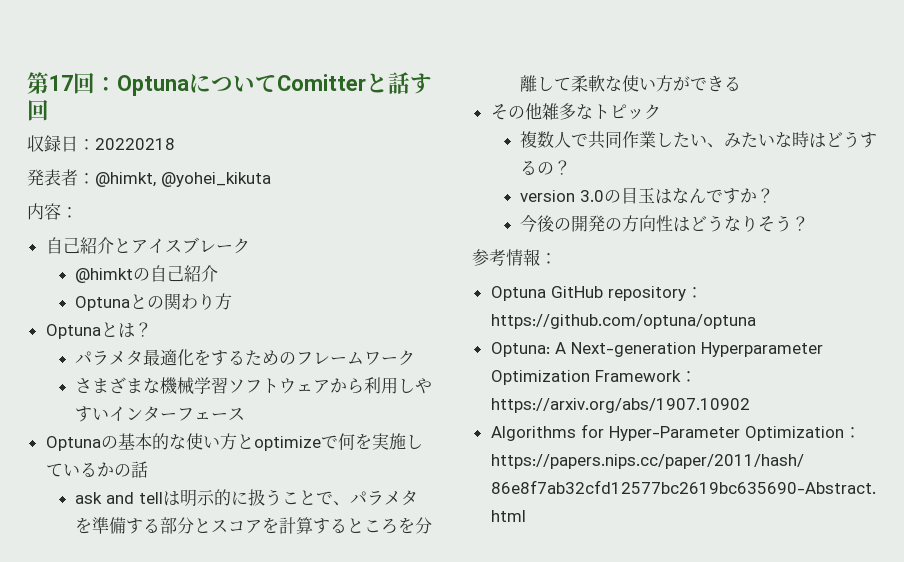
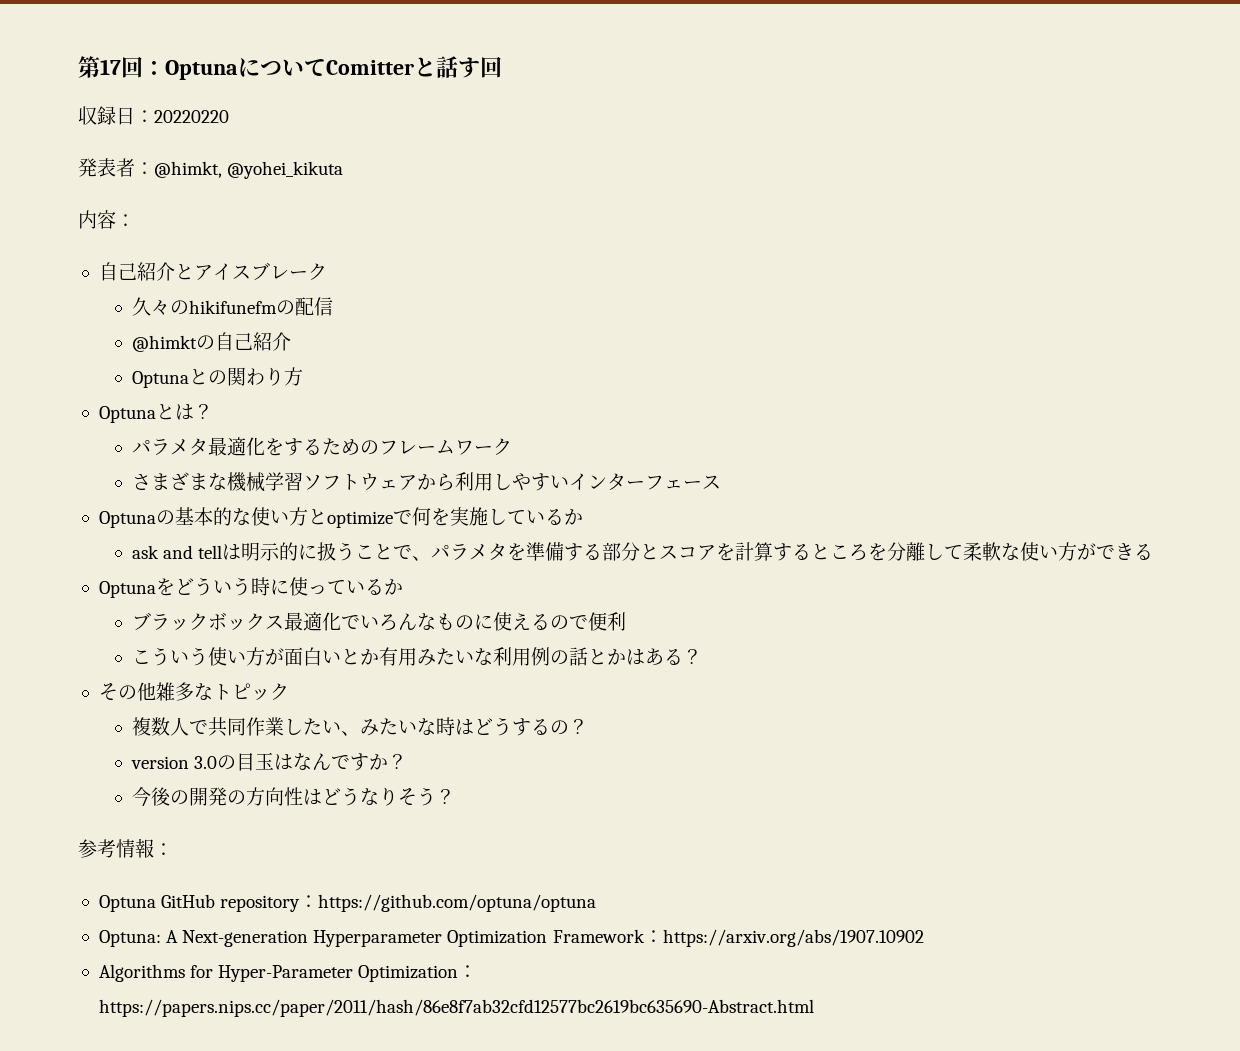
- 収録日：20220218
+ 収録日：20220220
+ 久々のhikifunefmの配信
- Optunaの基本的な使い方とoptimizeで何を実施しているかの話
+ Optunaの基本的な使い方とoptimizeで何を実施しているか
+ Optunaをどういう時に使っているか
+ ブラックボックス最適化でいろんなものに使えるので便利
+ こういう使い方が面白いとか有用みたいな利用例の話とかはある？

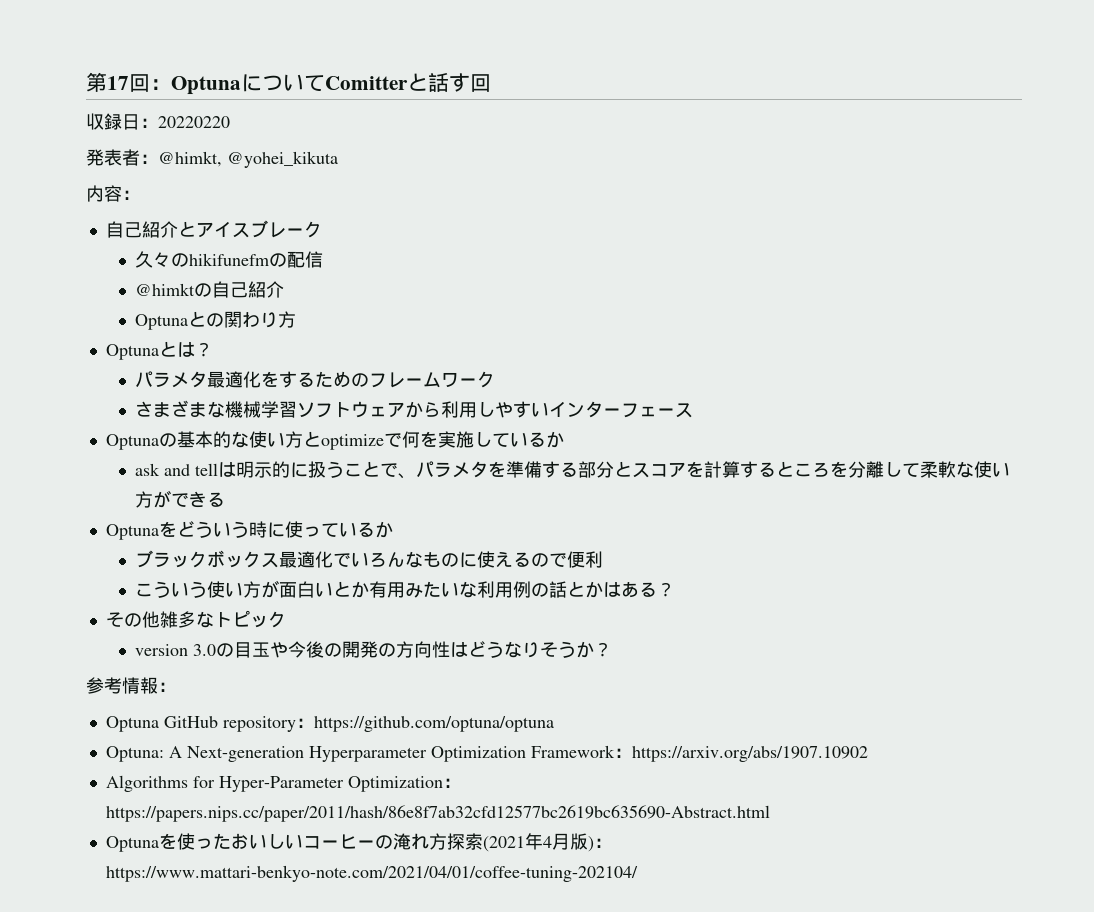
- 複数人で共同作業したい、みたいな時はどうするの？
- version 3.0の目玉はなんですか？
- 今後の開発の方向性はどうなりそう？
+ version 3.0の目玉や今後の開発の方向性はどうなりそうか？
+ Optunaを使ったおいしいコーヒーの淹れ方探索(2021年4月版)：https://www.mattari-benkyo-note.com/2021/04/01/coffee-tuning-202104/

